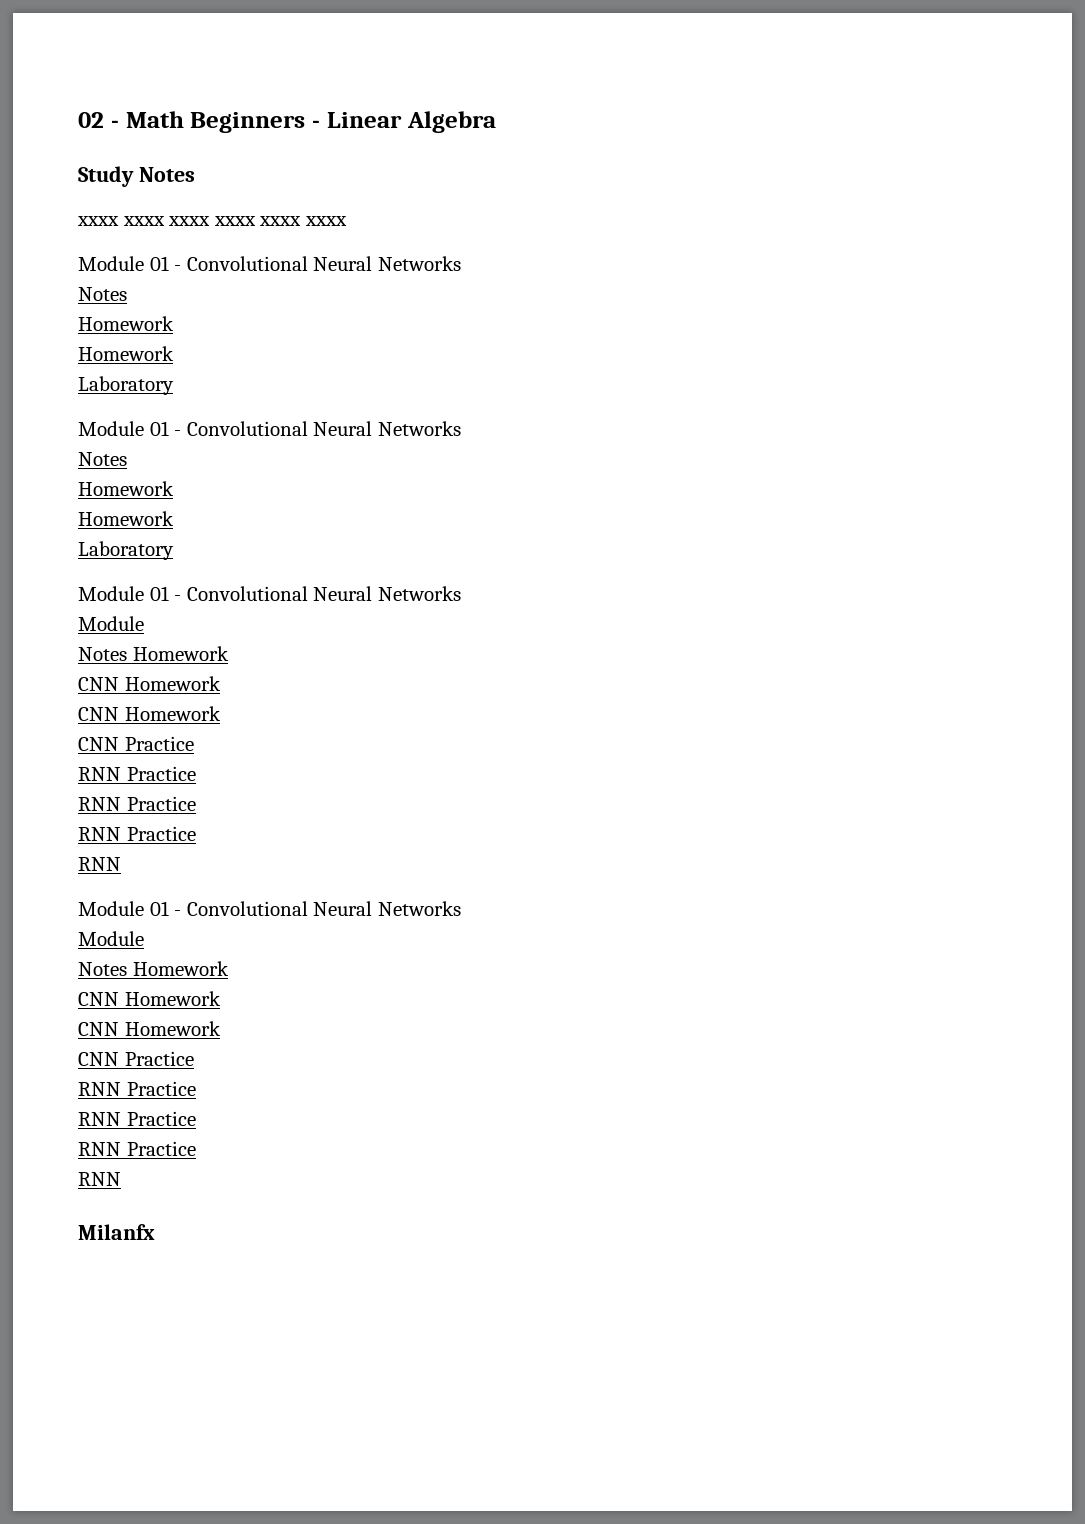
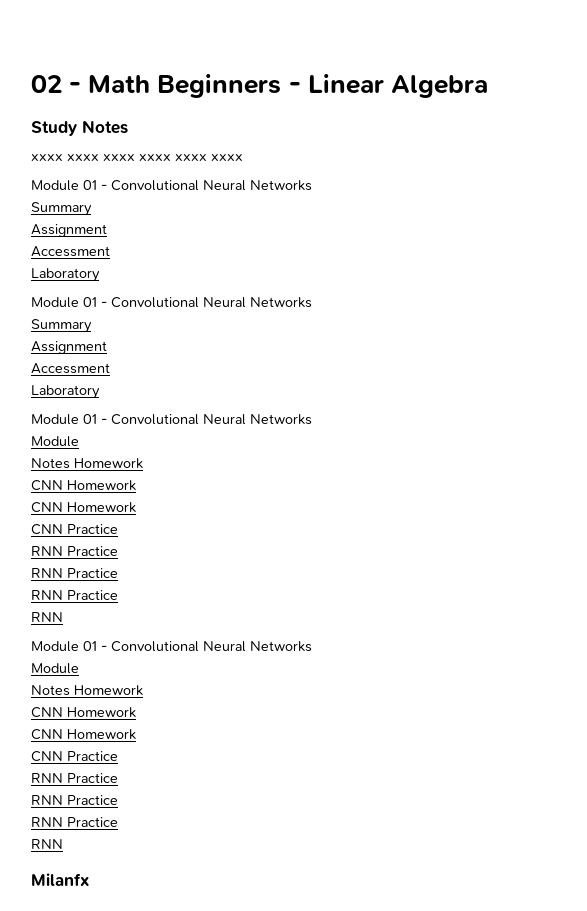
  xxxx xxxx xxxx xxxx xxxx xxxx
  Module 01 - Convolutional Neural Networks
- Notes
- Homework
- Homework
+ Summary
+ Assignment
+ Accessment
  Laboratory
  Module 01 - Convolutional Neural Networks
- Notes
- Homework
- Homework
+ Summary
+ Assignment
+ Accessment

